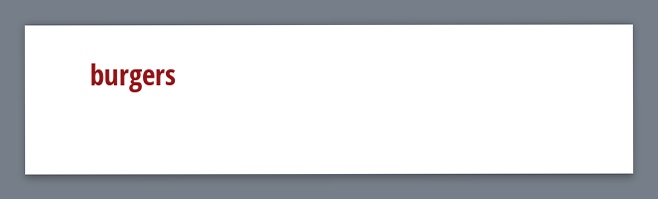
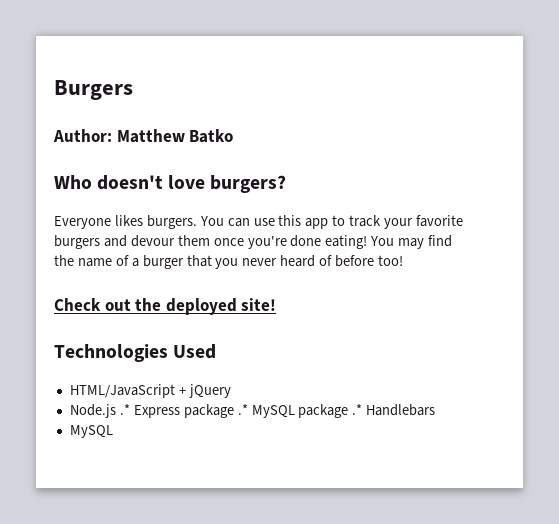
- burgers
+ Burgers
+ Author: Matthew Batko
+ Who doesn't love burgers?
+ Everyone likes burgers. You can use this app to track your favorite burgers and devour them once you're done eating! You may find the name of a burger that you never heard of before too!
+ Check out the deployed site!
+ Technologies Used
+ HTML/JavaScript + jQuery
+ Node.js .* Express package .* MySQL package .* Handlebars
+ MySQL

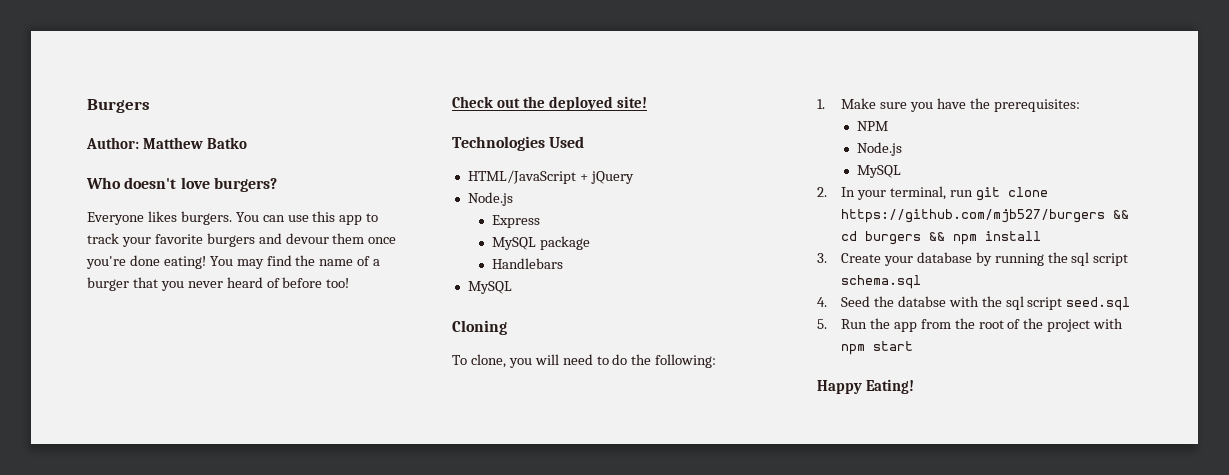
  HTML/JavaScript + jQuery
- Node.js .* Express package .* MySQL package .* Handlebars
+ Node.js
+ Express
+ MySQL package
+ Handlebars
+ Cloning
+ To clone, you will need to do the following:
+ 1. Make sure you have the prerequisites:
+ NPM
+ Node.js
+ MySQL
+ 2. In your terminal, run git clone https://github.com/mjb527/burgers && cd burgers && npm install
+ 3. Create your database by running the sql script schema.sql
+ 4. Seed the databse with the sql script seed.sql
+ 5. Run the app from the root of the project with npm start
+ Happy Eating!

